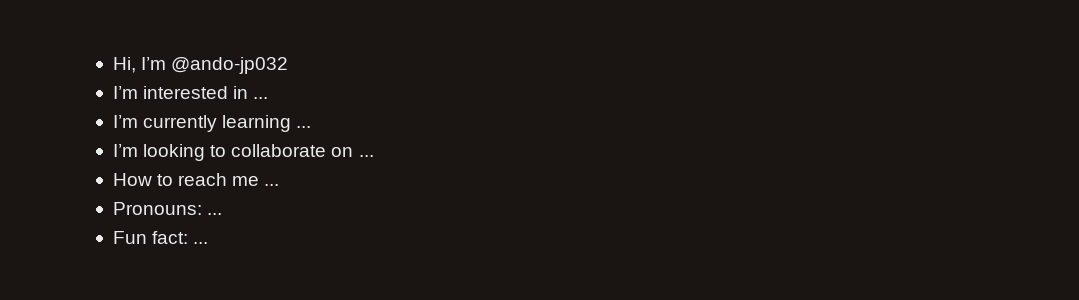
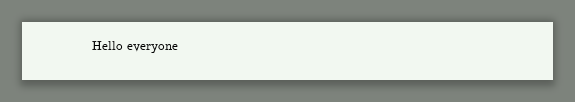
- Hi, I’m @ando-jp032
- I’m interested in ...
- I’m currently learning ...
- I’m looking to collaborate on ...
- How to reach me ...
- Pronouns: ...
- Fun fact: ...
+ Hello everyone

